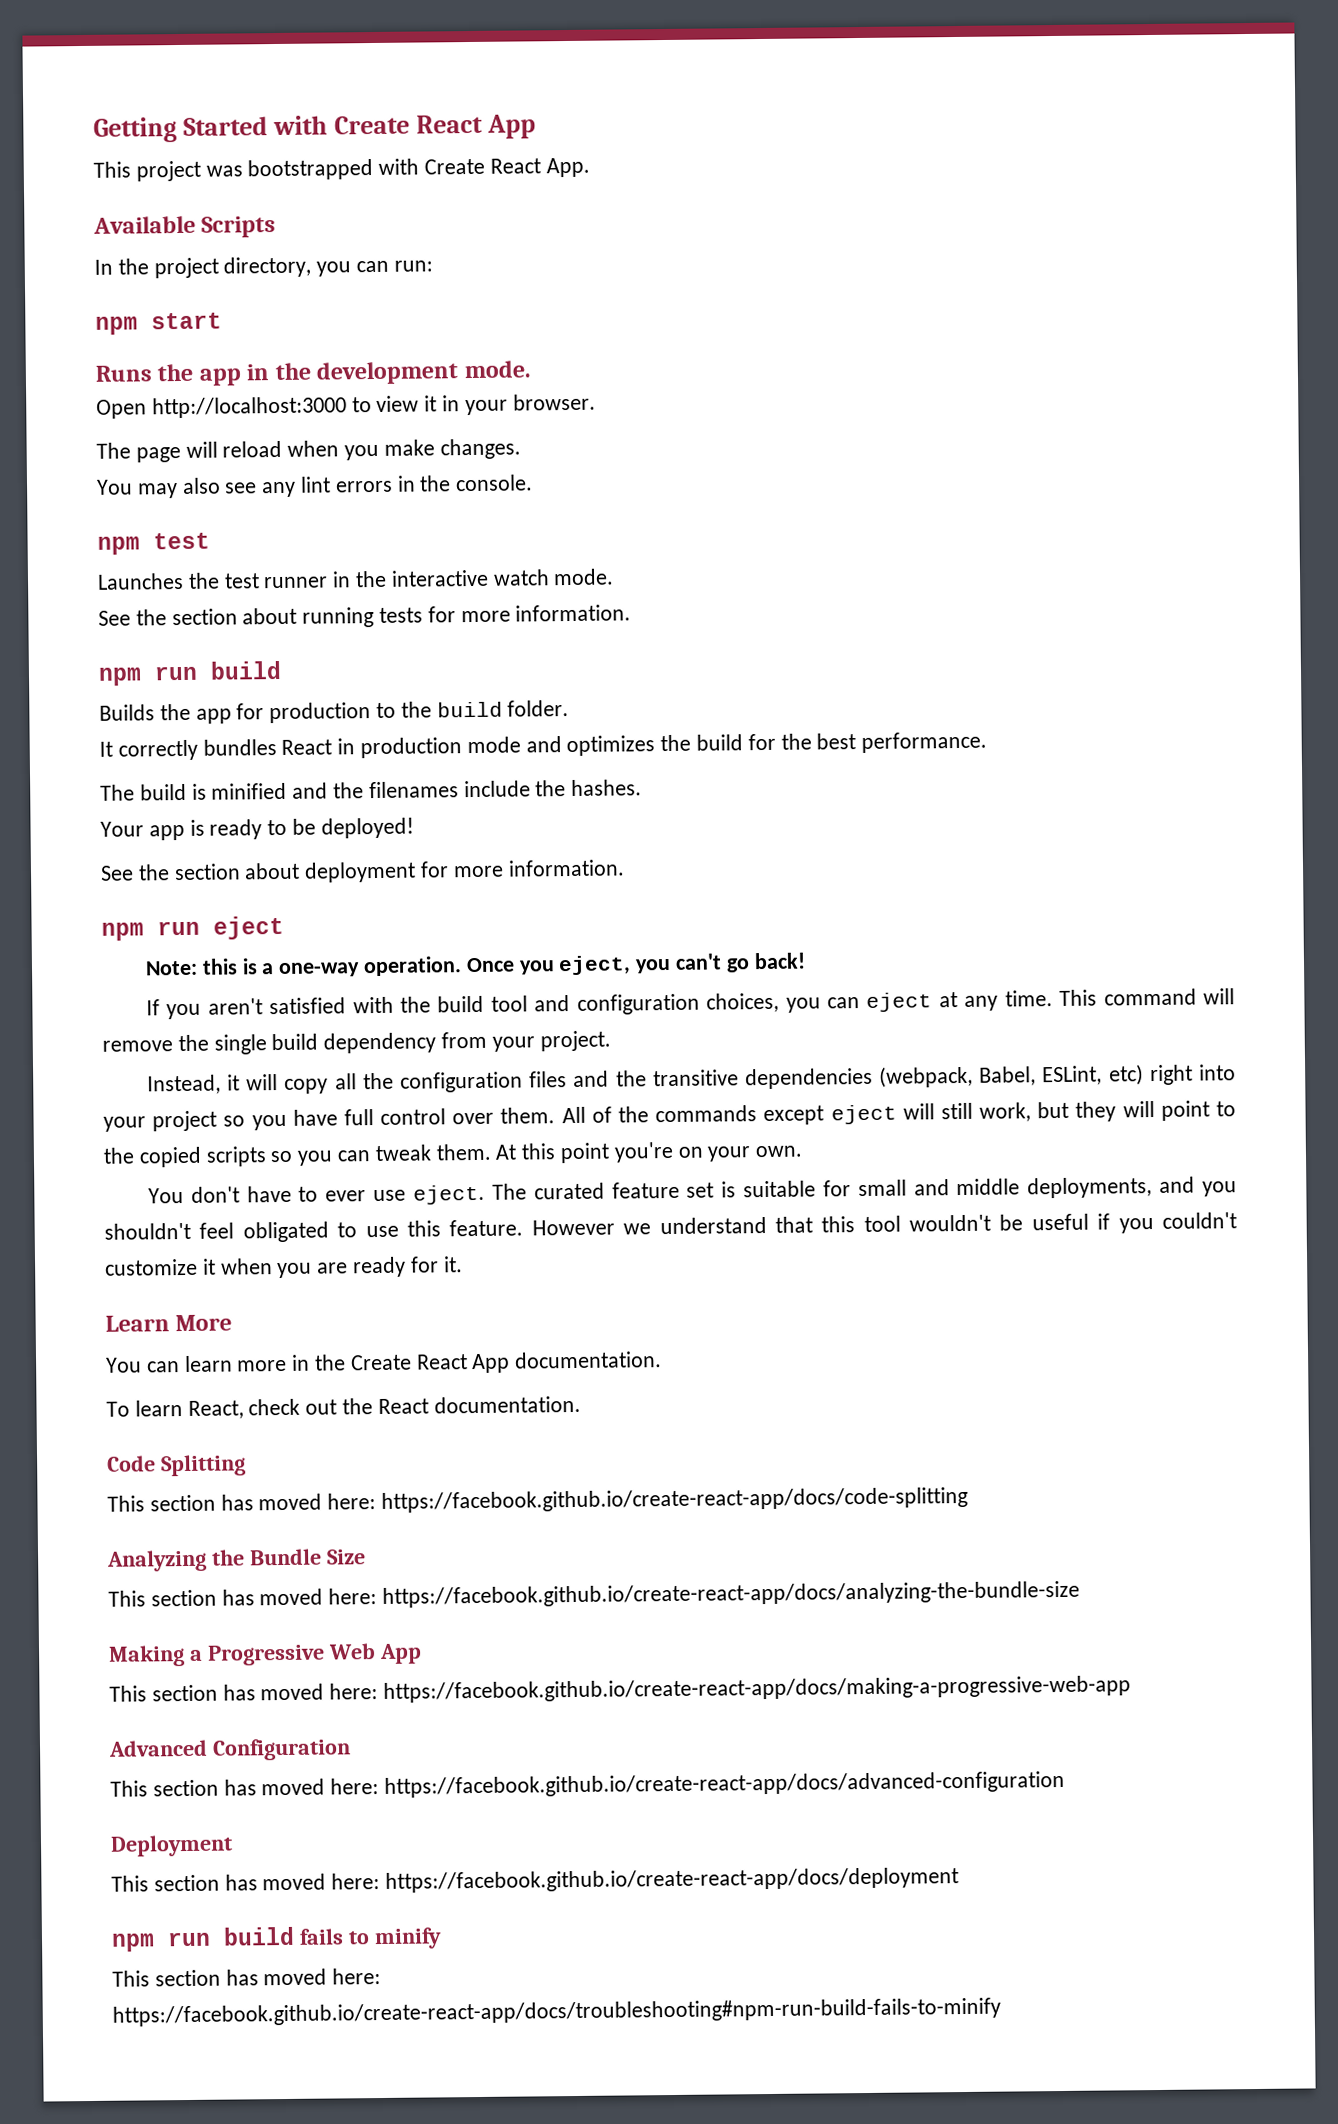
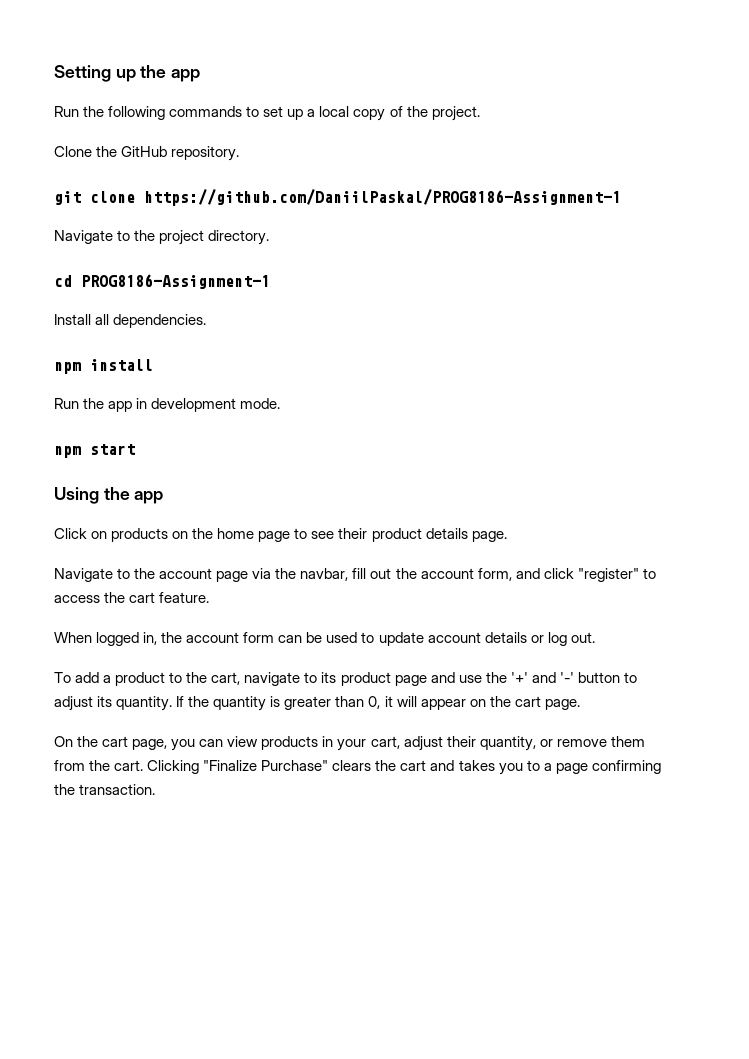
- Getting Started with Create React App
- This project was bootstrapped with Create React App.
- Available Scripts
- In the project directory, you can run:
+ Setting up the app
+ Run the following commands to set up a local copy of the project.
+ Clone the GitHub repository.
+ git clone https://github.com/DaniilPaskal/PROG8186-Assignment-1
+ Navigate to the project directory.
+ cd PROG8186-Assignment-1
+ Install all dependencies.
+ npm install
+ Run the app in development mode.
- Runs the app in the development mode.
- Open http://localhost:3000 to view it in your browser.
- The page will reload when you make changes.
- You may also see any lint errors in the console.
- npm test
- Launches the test runner in the interactive watch mode.
- See the section about running tests for more information.
- npm run build
- Builds the app for production to the build folder.
- It correctly bundles React in production mode and optimizes the build for the best performance.
- The build is minified and the filenames include the hashes.
- Your app is ready to be deployed!
- See the section about deployment for more information.
- npm run eject
- Note: this is a one-way operation. Once you eject, you can't go back!
- If you aren't satisfied with the build tool and configuration choices, you can eject at any time. This command will remove the single build dependency from your project.
- Instead, it will copy all the configuration files and the transitive dependencies (webpack, Babel, ESLint, etc) right into your project so you have full control over them. All of the commands except eject will still work, but they will point to the copied scripts so you can tweak them. At this point you're on your own.
- You don't have to ever use eject. The curated feature set is suitable for small and middle deployments, and you shouldn't feel obligated to use this feature. However we understand that this tool wouldn't be useful if you couldn't customize it when you are ready for it.
- Learn More
- You can learn more in the Create React App documentation.
- To learn React, check out the React documentation.
- Code Splitting
- This section has moved here: https://facebook.github.io/create-react-app/docs/code-splitting
- Analyzing the Bundle Size
- This section has moved here: https://facebook.github.io/create-react-app/docs/analyzing-the-bundle-size
- Making a Progressive Web App
- This section has moved here: https://facebook.github.io/create-react-app/docs/making-a-progressive-web-app
- Advanced Configuration
- This section has moved here: https://facebook.github.io/create-react-app/docs/advanced-configuration
- Deployment
- This section has moved here: https://facebook.github.io/create-react-app/docs/deployment
- npm run build fails to minify
- This section has moved here: https://facebook.github.io/create-react-app/docs/troubleshooting#npm-run-build-fails-to-minify
+ Using the app
+ Click on products on the home page to see their product details page.
+ Navigate to the account page via the navbar, fill out the account form, and click "register" to access the cart feature.
+ When logged in, the account form can be used to update account details or log out.
+ To add a product to the cart, navigate to its product page and use the '+' and '-' button to adjust its quantity. If the quantity is greater than 0, it will appear on the cart page.
+ On the cart page, you can view products in your cart, adjust their quantity, or remove them from the cart. Clicking "Finalize Purchase" clears the cart and takes you to a page confirming the transaction.

